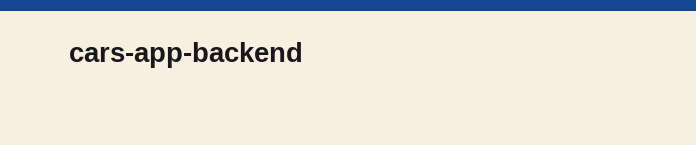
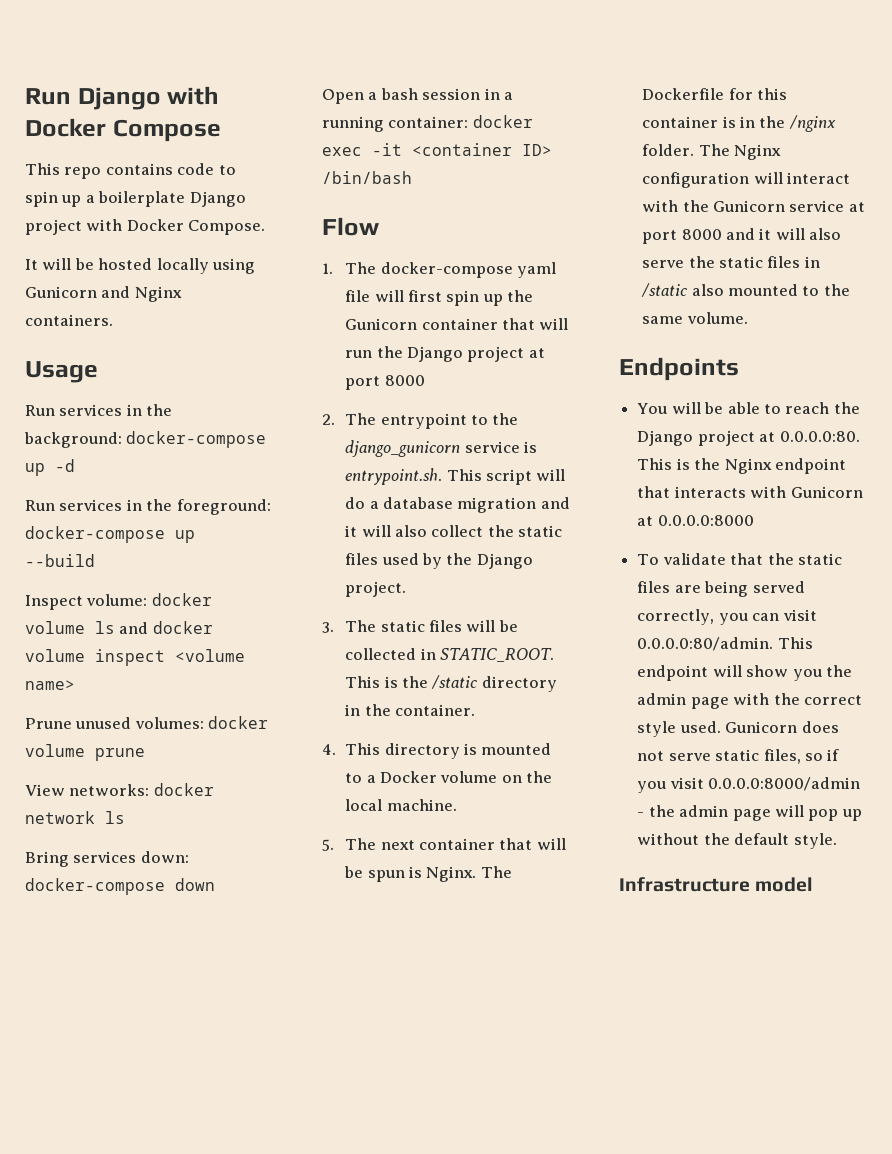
- cars-app-backend
+ Run Django with Docker Compose
+ This repo contains code to spin up a boilerplate Django project with Docker Compose.
+ It will be hosted locally using Gunicorn and Nginx containers.
+ Usage
+ Run services in the background: docker-compose up -d
+ Run services in the foreground: docker-compose up --build
+ Inspect volume: docker volume ls and docker volume inspect <volume name>
+ Prune unused volumes: docker volume prune
+ View networks: docker network ls
+ Bring services down: docker-compose down
+ Open a bash session in a running container: docker exec -it <container ID> /bin/bash
+ Flow
+ 1. The docker-compose yaml file will first spin up the Gunicorn container that will run the Django project at port 8000
+ 2. The entrypoint to the django_gunicorn service is entrypoint.sh. This script will do a database migration and it will also collect the static files used by the Django project.
+ 3. The static files will be collected in STATIC_ROOT. This is the /static directory in the container.
+ 4. This directory is mounted to a Docker volume on the local machine.
+ 5. The next container that will be spun is Nginx. The Dockerfile for this container is in the /nginx folder. The Nginx configuration will interact with the Gunicorn service at port 8000 and it will also serve the static files in /static also mounted to the same volume.
+ Endpoints
+ You will be able to reach the Django project at 0.0.0.0:80. This is the Nginx endpoint that interacts with Gunicorn at 0.0.0.0:8000
+ To validate that the static files are being served correctly, you can visit 0.0.0.0:80/admin. This endpoint will show you the admin page with the correct style used. Gunicorn does not serve static files, so if you visit 0.0.0.0:8000/admin - the admin page will pop up without the default style.
+ Infrastructure model

